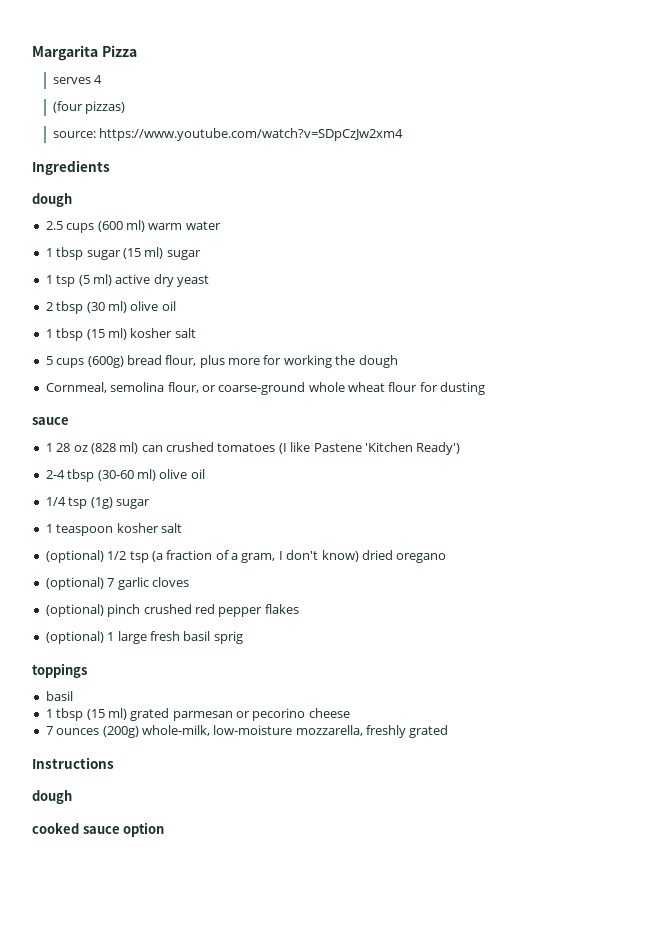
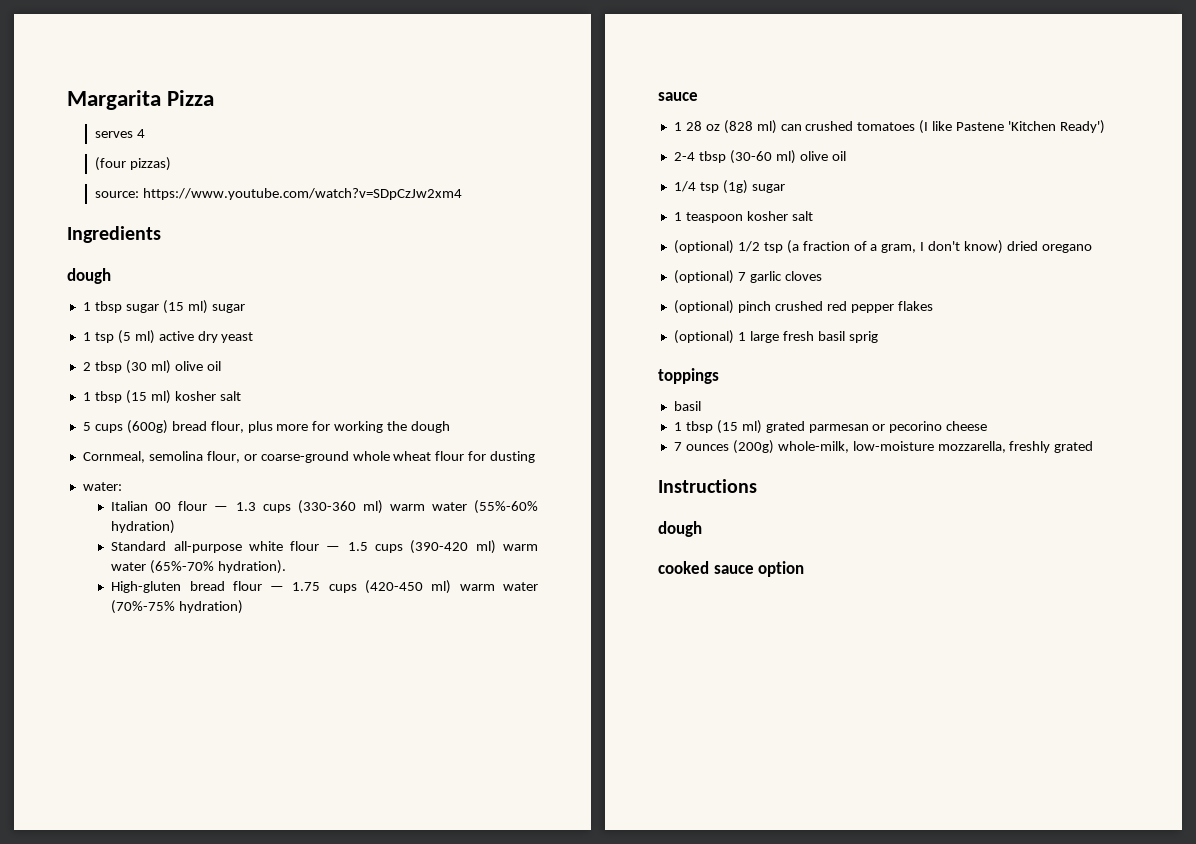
- 2.5 cups (600 ml) warm water
+ water:
+ Italian 00 flour — 1.3 cups (330-360 ml) warm water (55%-60% hydration)
+ Standard all-purpose white flour — 1.5 cups (390-420 ml) warm water (65%-70% hydration).
+ High-gluten bread flour — 1.75 cups (420-450 ml) warm water (70%-75% hydration)

